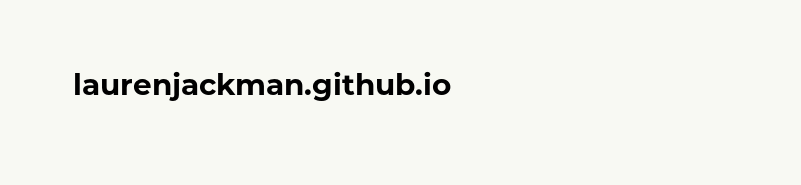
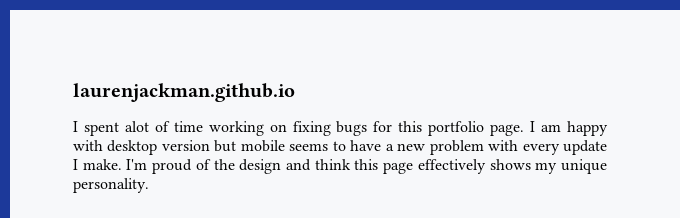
+ I spent alot of time working on fixing bugs for this portfolio page. I am happy with desktop version but mobile seems to have a new problem with every update I make. I'm proud of the design and think this page effectively shows my unique personality.

